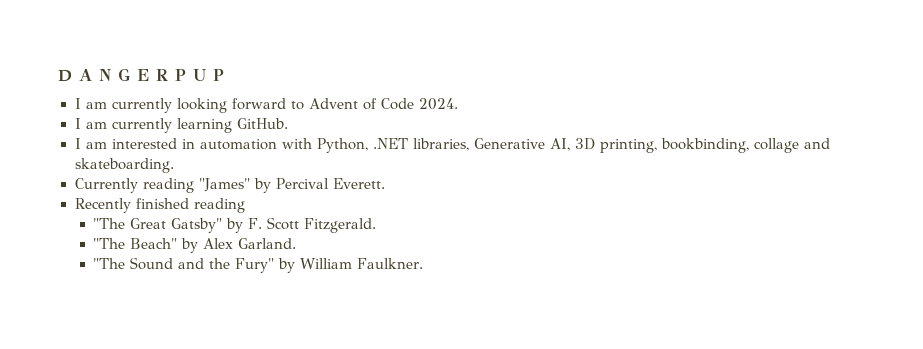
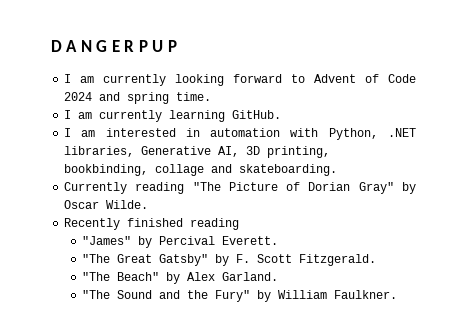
- I am currently looking forward to Advent of Code 2024.
+ I am currently looking forward to Advent of Code 2024 and spring time.
- Currently reading "James" by Percival Everett.
+ Currently reading "The Picture of Dorian Gray" by Oscar Wilde.
+ Recently finished reading
+ "James" by Percival Everett.
- Recently finished reading

